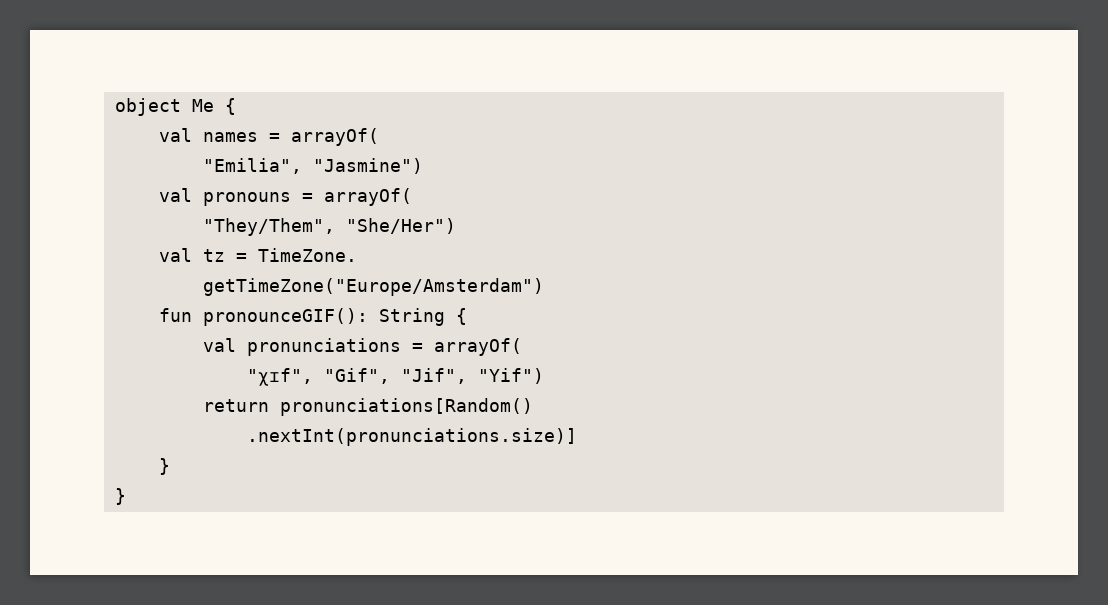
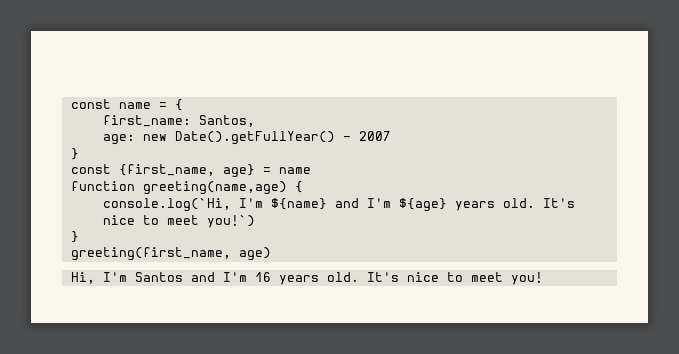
- object Me {
- val names = arrayOf(
- "Emilia", "Jasmine")
- val pronouns = arrayOf(
- "They/Them", "She/Her")
- val tz = TimeZone.
- getTimeZone("Europe/Amsterdam")
- fun pronounceGIF(): String {
- val pronunciations = arrayOf(
- "χɪf", "Gif", "Jif", "Yif")
- return pronunciations[Random()
- .nextInt(pronunciations.size)]
+ const name = {
+ first_name: Santos,
+ age: new Date().getFullYear() - 2007
  }
+ const {first_name, age} = name
+ function greeting(name,age) {
+ console.log(`Hi, I'm ${name} and I'm ${age} years old. It's nice to meet you!`)
  }
+ greeting(first_name, age)
+ Hi, I'm Santos and I'm 16 years old. It's nice to meet you!

